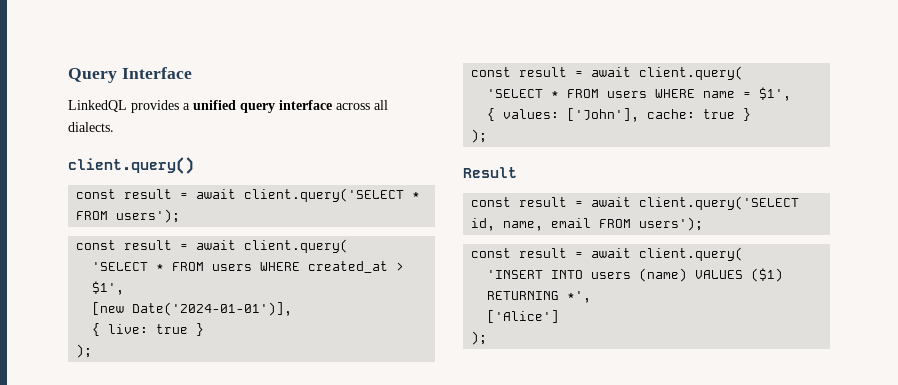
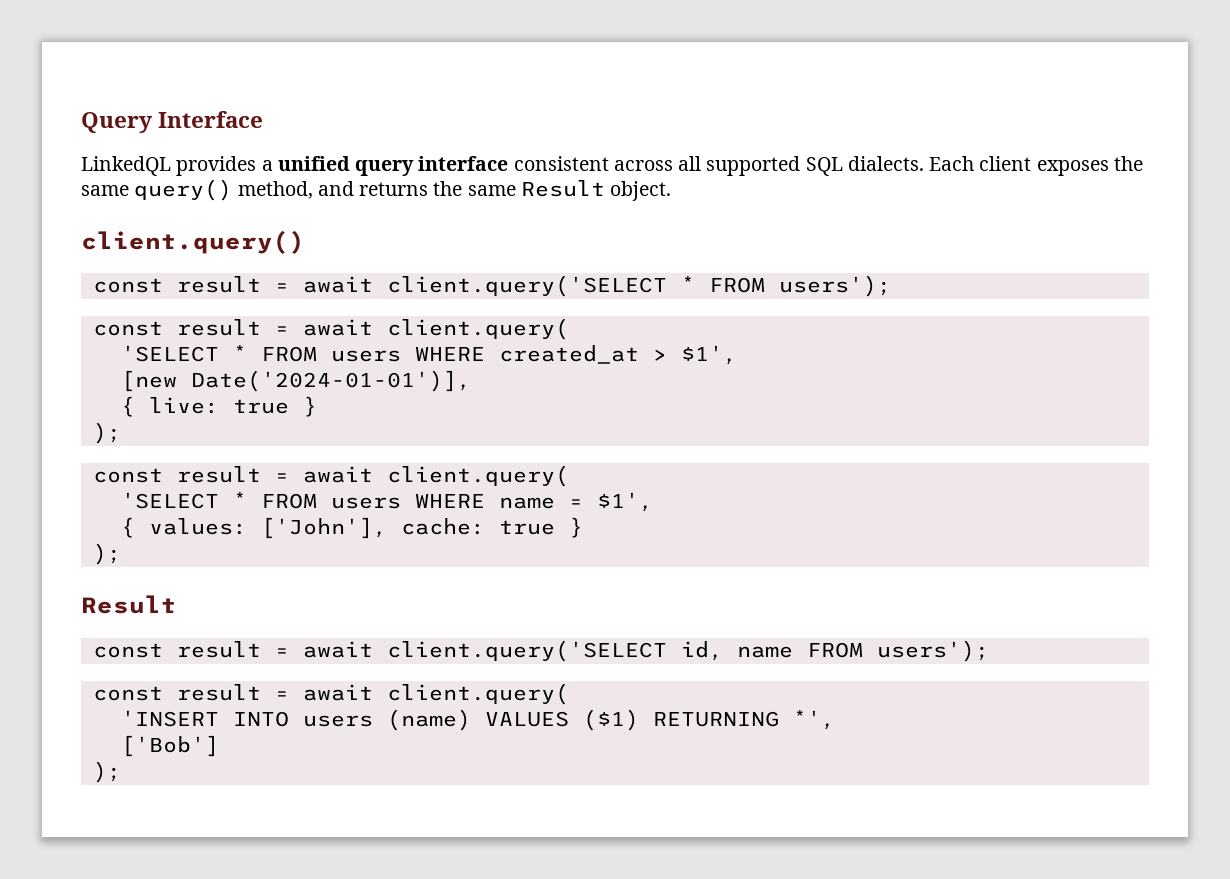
- LinkedQL provides a unified query interface across all dialects.
+ LinkedQL provides a unified query interface consistent across all supported SQL dialects. Each client exposes the same query() method, and returns the same Result object.
- const result = await client.query('SELECT id, name, email FROM users');
+ const result = await client.query('SELECT id, name FROM users');
- ['Alice']
+ ['Bob']

